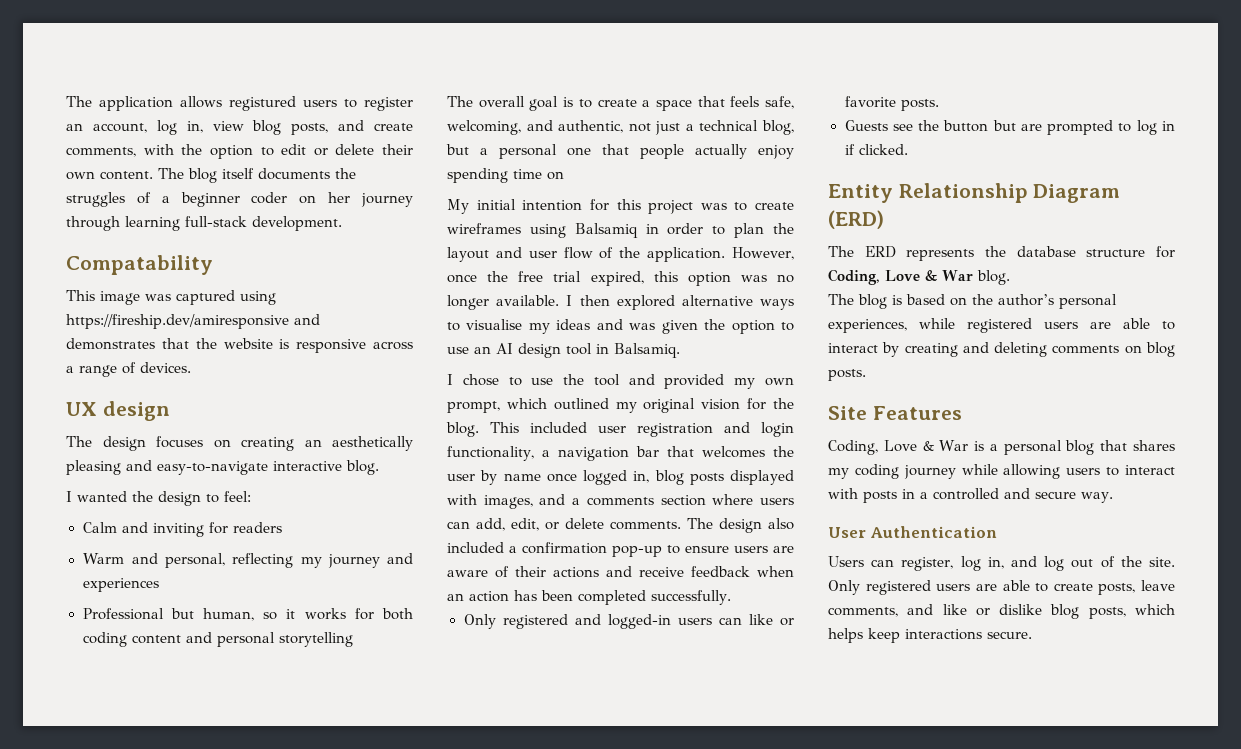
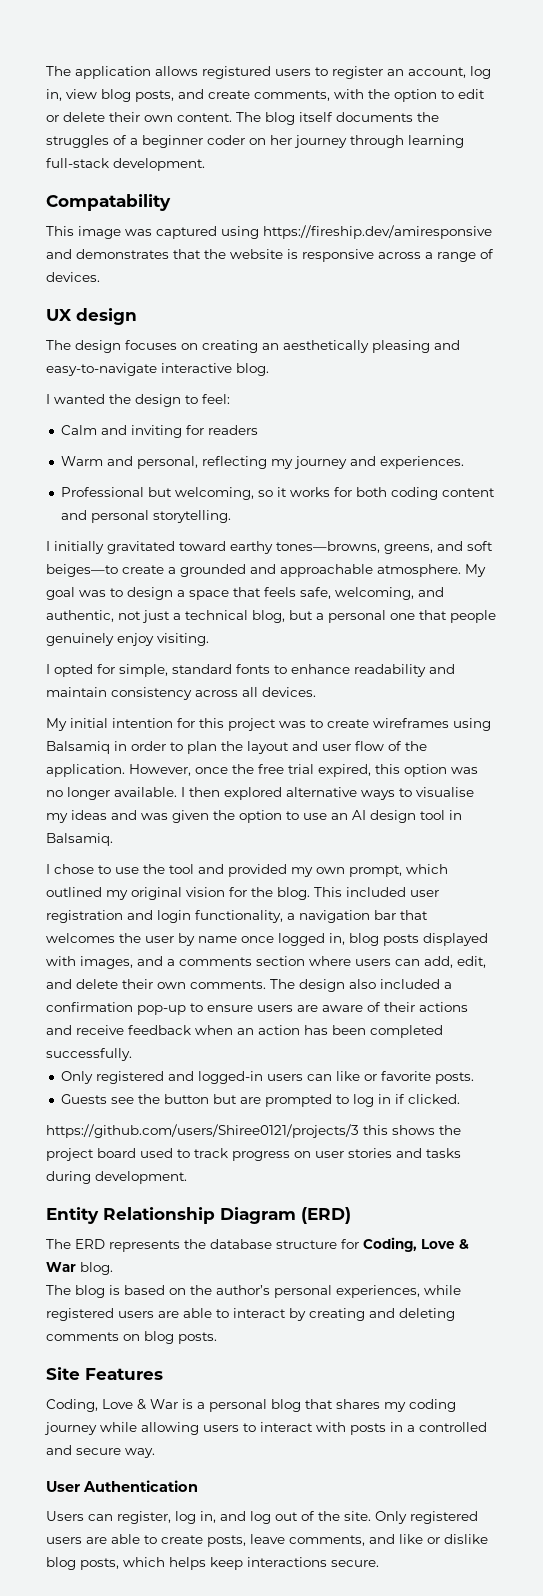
- Warm and personal, reflecting my journey and experiences
+ Warm and personal, reflecting my journey and experiences.
- Professional but human, so it works for both coding content and personal storytelling
- The overall goal is to create a space that feels safe, welcoming, and authentic, not just a technical blog, but a personal one that people actually enjoy spending time on
+ Professional but welcoming, so it works for both coding content and personal storytelling.
+ I initially gravitated toward earthy tones—browns, greens, and soft beiges—to create a grounded and approachable atmosphere. My goal was to design a space that feels safe, welcoming, and authentic, not just a technical blog, but a personal one that people genuinely enjoy visiting.
+ I opted for simple, standard fonts to enhance readability and maintain consistency across all devices.
- This included user registration and login functionality, a navigation bar that welcomes the user by name once logged in, blog posts displayed with images, and a comments section where users can add, edit, or delete comments.
+ This included user registration and login functionality, a navigation bar that welcomes the user by name once logged in, blog posts displayed with images, and a comments section where users can add, edit, and delete their own comments.
+ https://github.com/users/Shiree0121/projects/3 this shows the project board used to track progress on user stories and tasks during development.

